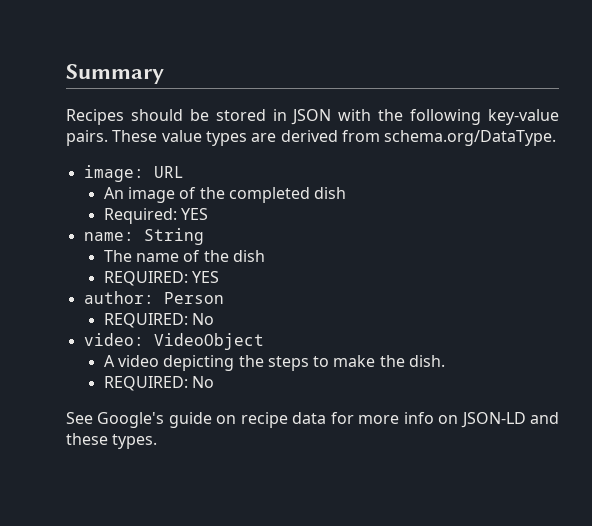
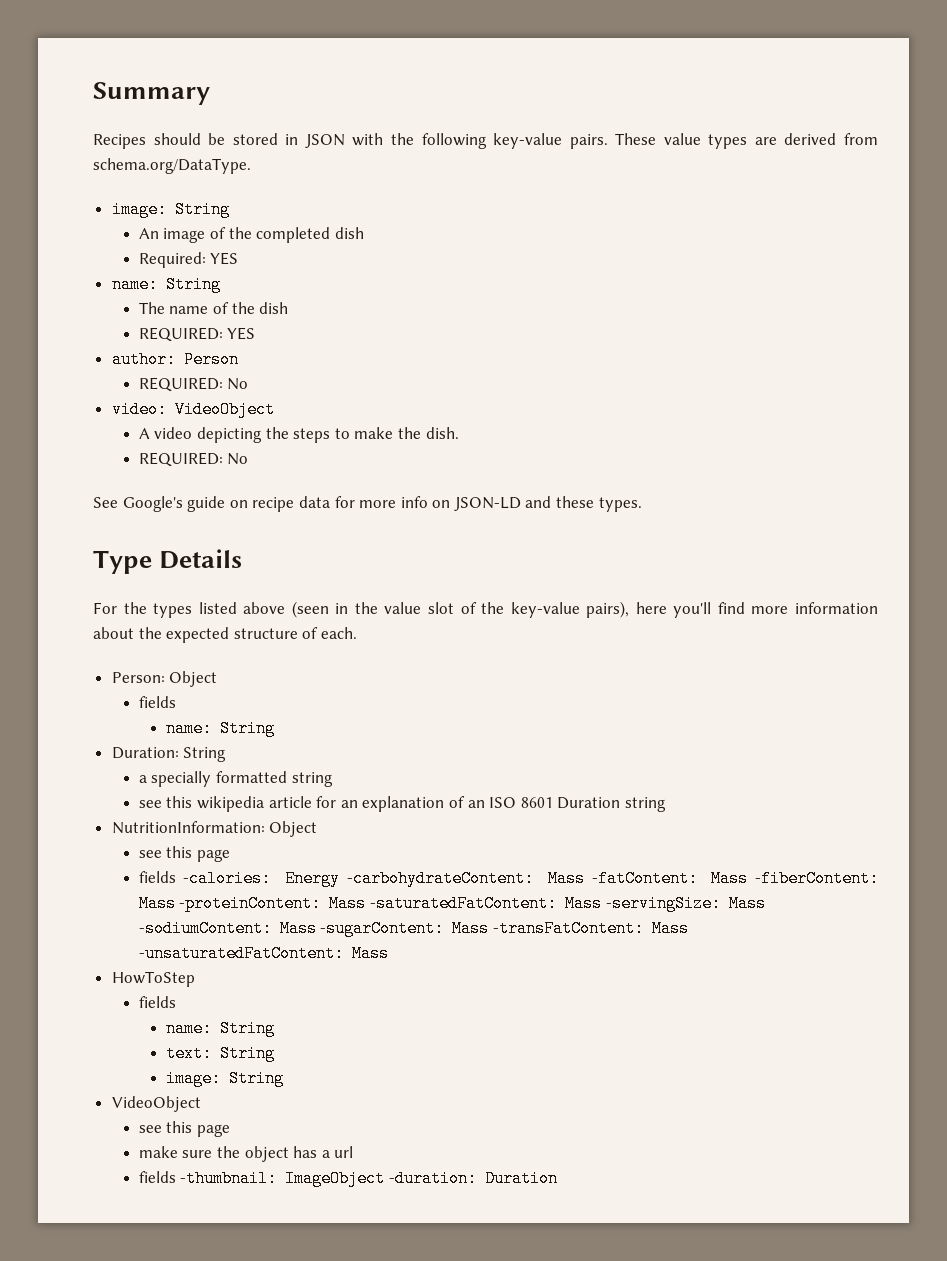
  These value types are derived from schema.org/DataType.
- image: URL
+ image: String
+ Type Details
+ For the types listed above (seen in the value slot of the key-value pairs), here you'll find more information about the expected structure of each.
+ Person: Object
+ fields
+ name: String
+ Duration: String
+ a specially formatted string
+ see this wikipedia article for an explanation of an ISO 8601 Duration string
+ NutritionInformation: Object
+ see this page
+ fields -calories: Energy -carbohydrateContent: Mass -fatContent: Mass -fiberContent: Mass -proteinContent: Mass -saturatedFatContent: Mass -servingSize: Mass -sodiumContent: Mass -sugarContent: Mass -transFatContent: Mass -unsaturatedFatContent: Mass
+ HowToStep
+ fields
+ name: String
+ text: String
+ image: String
+ VideoObject
+ see this page
+ make sure the object has a url
+ fields -thumbnail: ImageObject -duration: Duration

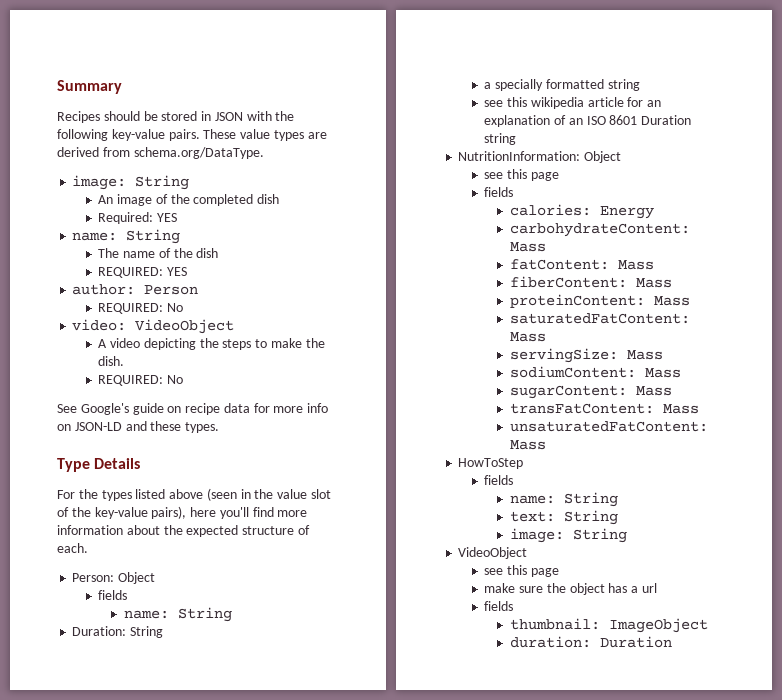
  NutritionInformation: Object
  see this page
- fields -calories: Energy -carbohydrateContent: Mass -fatContent: Mass -fiberContent: Mass -proteinContent: Mass -saturatedFatContent: Mass -servingSize: Mass -sodiumContent: Mass -sugarContent: Mass -transFatContent: Mass -unsaturatedFatContent: Mass
+ fields
+ calories: Energy
+ carbohydrateContent: Mass
+ fatContent: Mass
+ fiberContent: Mass
+ proteinContent: Mass
+ saturatedFatContent: Mass
+ servingSize: Mass
+ sodiumContent: Mass
+ sugarContent: Mass
+ transFatContent: Mass
+ unsaturatedFatContent: Mass
  make sure the object has a url
- fields -thumbnail: ImageObject -duration: Duration
+ fields
+ thumbnail: ImageObject
+ duration: Duration

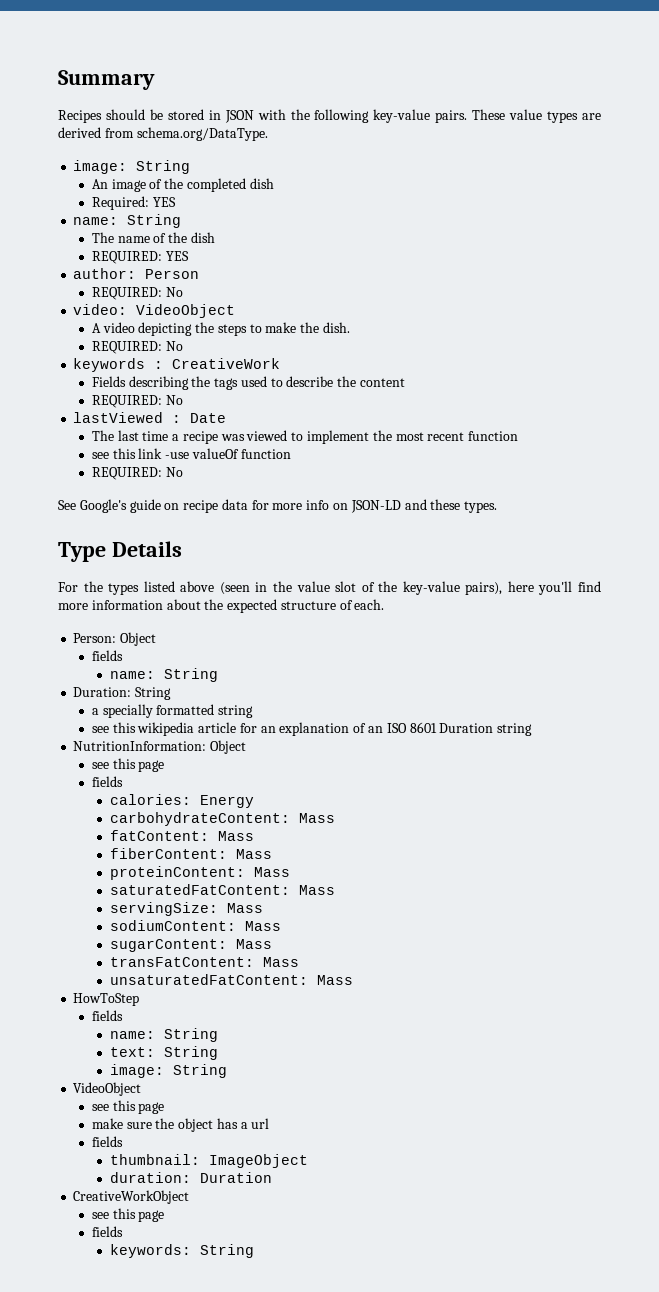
+ keywords : CreativeWork
+ Fields describing the tags used to describe the content
+ REQUIRED: No
+ lastViewed : Date
+ The last time a recipe was viewed to implement the most recent function
+ see this link -use valueOf function
+ REQUIRED: No
+ CreativeWorkObject
+ see this page
+ fields
+ keywords: String

